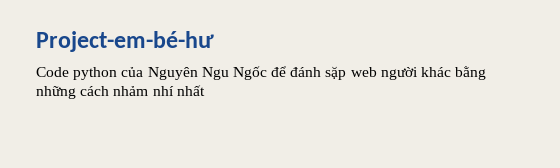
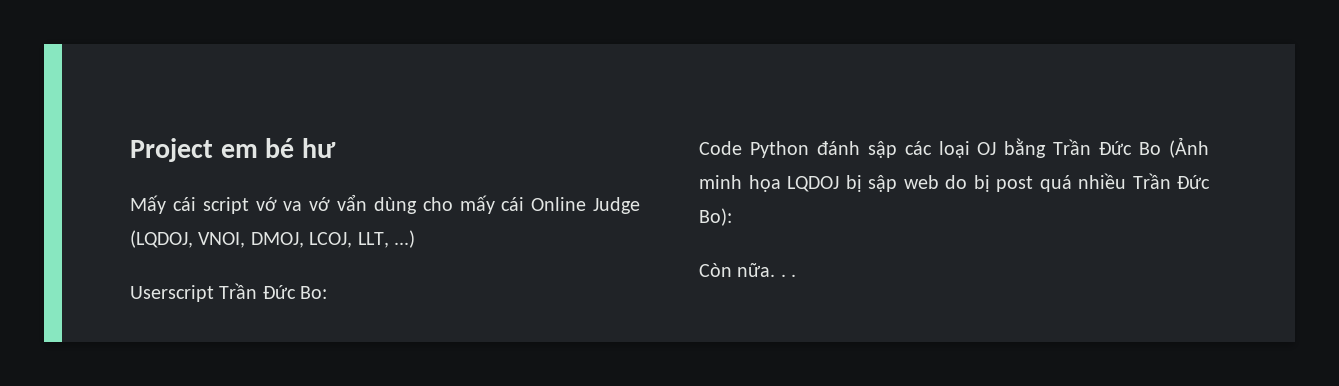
- Project-em-bé-hư
- Code python của Nguyên Ngu Ngốc để đánh sặp web người khác bằng những cách nhảm nhí nhất
+ Project em bé hư
+ Mấy cái script vớ va vớ vẩn dùng cho mấy cái Online Judge (LQDOJ, VNOI, DMOJ, LCOJ, LLT, ...)
+ Userscript Trần Đức Bo:
+ Code Python đánh sập các loại OJ bằng Trần Đức Bo (Ảnh minh họa LQDOJ bị sập web do bị post quá nhiều Trần Đức Bo):
+ Còn nữa. . .

